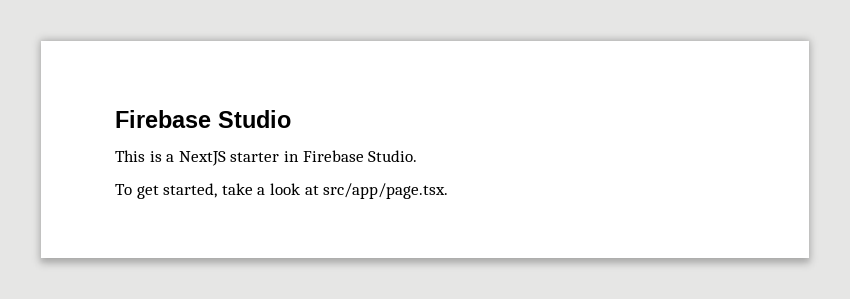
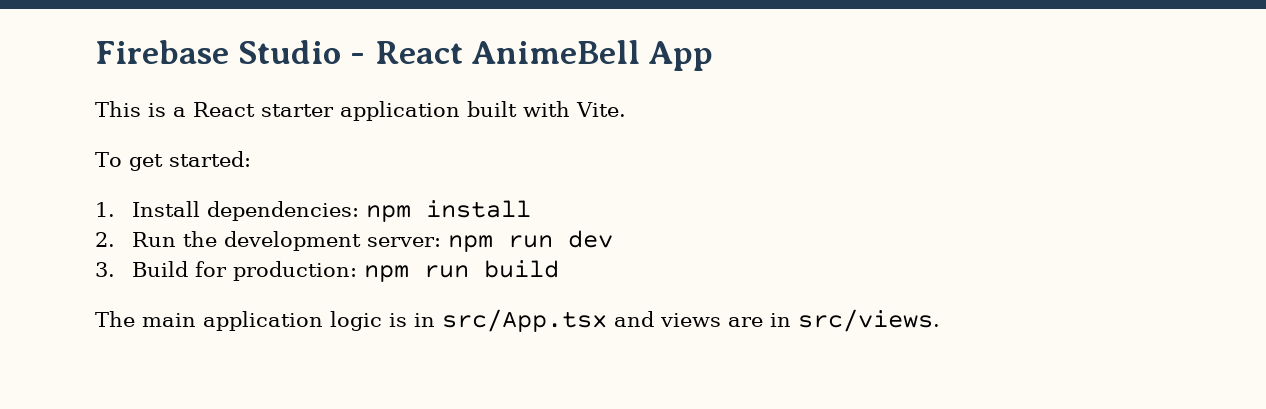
- Firebase Studio
+ Firebase Studio - React AnimeBell App
- This is a NextJS starter in Firebase Studio.
- To get started, take a look at src/app/page.tsx.
+ This is a React starter application built with Vite.
+ To get started:
+ 1. Install dependencies: npm install
+ 2. Run the development server: npm run dev
+ 3. Build for production: npm run build
+ The main application logic is in src/App.tsx and views are in src/views.

